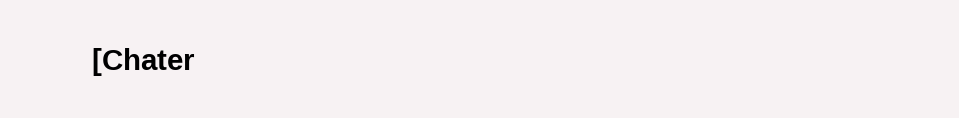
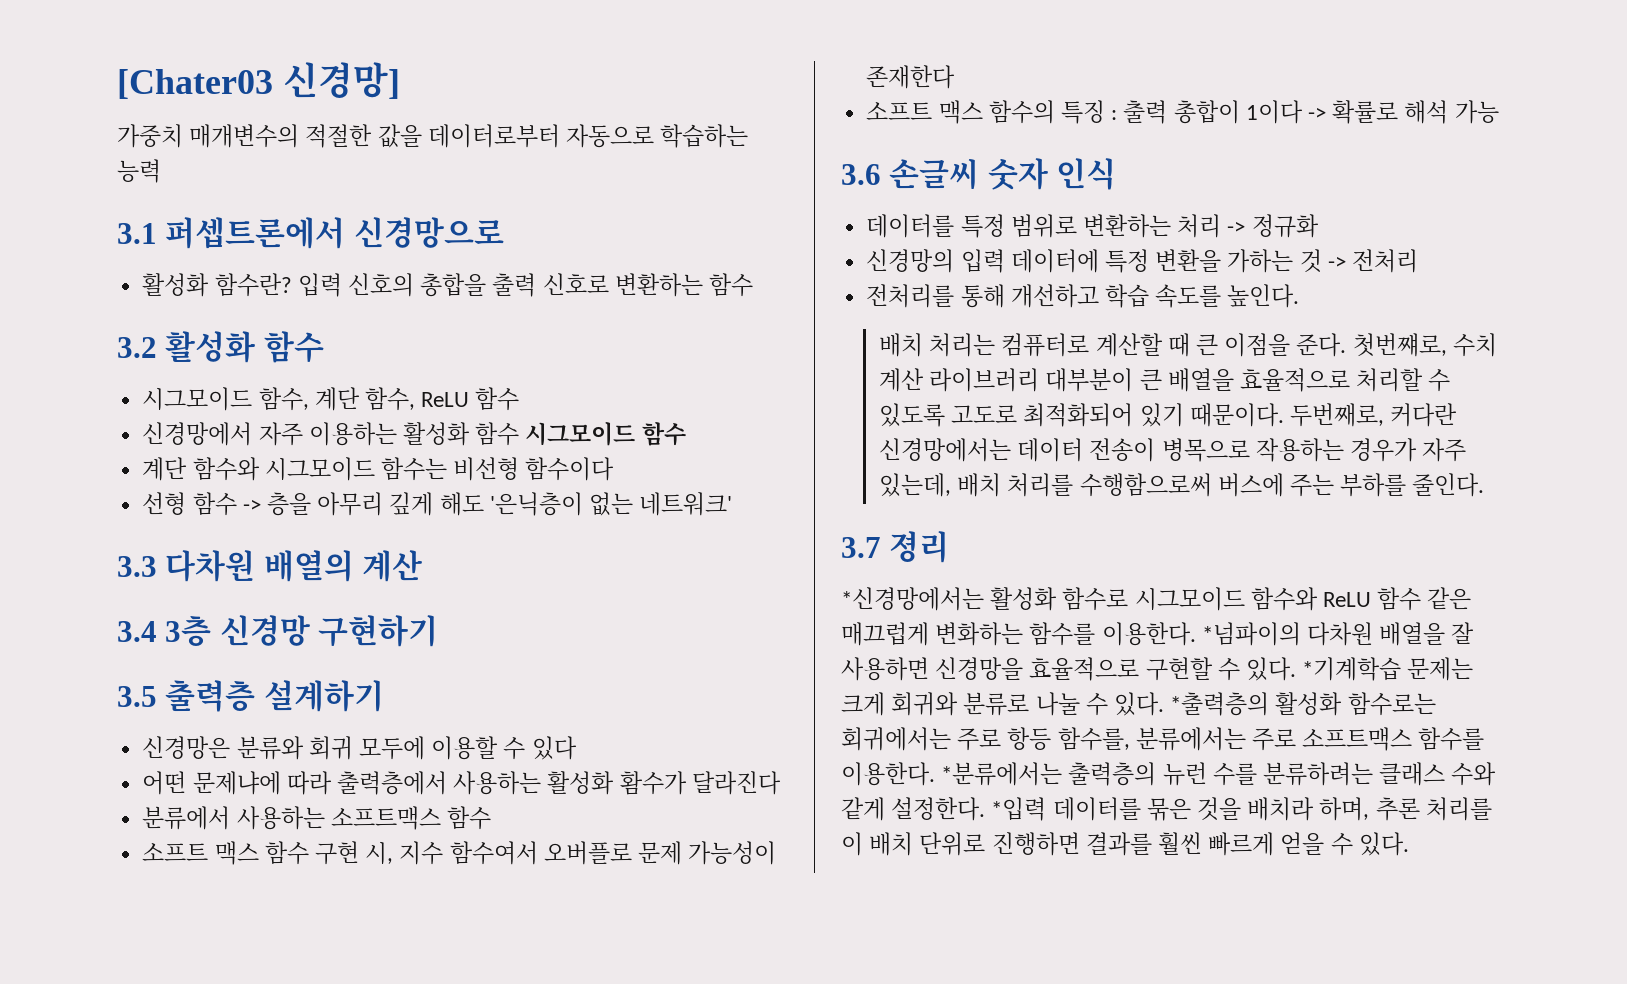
- [Chater
+ [Chater03 신경망]
+ 가중치 매개변수의 적절한 값을 데이터로부터 자동으로 학습하는 능력
+ 3.1 퍼셉트론에서 신경망으로
+ 활성화 함수란? 입력 신호의 총합을 출력 신호로 변환하는 함수
+ 3.2 활성화 함수
+ 시그모이드 함수, 계단 함수, ReLU 함수
+ 신경망에서 자주 이용하는 활성화 함수 시그모이드 함수
+ 계단 함수와 시그모이드 함수는 비선형 함수이다
+ 선형 함수 -> 층을 아무리 깊게 해도 '은닉층이 없는 네트워크'
+ 3.3 다차원 배열의 계산
+ 3.4 3층 신경망 구현하기
+ 3.5 출력층 설계하기
+ 신경망은 분류와 회귀 모두에 이용할 수 있다
+ 어떤 문제냐에 따라 출력층에서 사용하는 활성화 홤수가 달라진다
+ 분류에서 사용하는 소프트맥스 함수
+ 소프트 맥스 함수 구현 시, 지수 함수여서 오버플로 문제 가능성이 존재한다
+ 소프트 맥스 함수의 특징 : 출력 총합이 1이다 -> 확률로 해석 가능
+ 3.6 손글씨 숫자 인식
+ 데이터를 특정 범위로 변환하는 처리 -> 정규화
+ 신경망의 입력 데이터에 특정 변환을 가하는 것 -> 전처리
+ 전처리를 통해 개선하고 학습 속도를 높인다.
+ 배치 처리는 컴퓨터로 계산할 때 큰 이점을 준다. 첫번쨰로, 수치 계산 라이브러리 대부분이 큰 배열을 효율적으로 처리할 수 있도록 고도로 최적화되어 있기 때문이다. 두번째로, 커다란 신경망에서는 데이터 전송이 병목으로 작용하는 경우가 자주 있는데, 배치 처리를 수행함으로써 버스에 주는 부하를 줄인다.
+ 3.7 졍리
+ *신경망에서는 활성화 함수로 시그모이드 함수와 ReLU 함수 같은 매끄럽게 변화하는 함수를 이용한다. *넘파이의 다차원 배열을 잘 사용하면 신경망을 효율적으로 구현할 수 있다. *기계학습 문제는 크게 회귀와 분류로 나눌 수 있다. *출력층의 활성화 함수로는 회귀에서는 주로 항등 함수를, 분류에서는 주로 소프트맥스 함수를 이용한다. *분류에서는 출력층의 뉴런 수를 분류하려는 클래스 수와 같게 설정한다. *입력 데이터를 묶은 것을 배치라 하며, 추론 처리를 이 배치 단위로 진행하면 결과를 훨씬 빠르게 얻을 수 있다.

